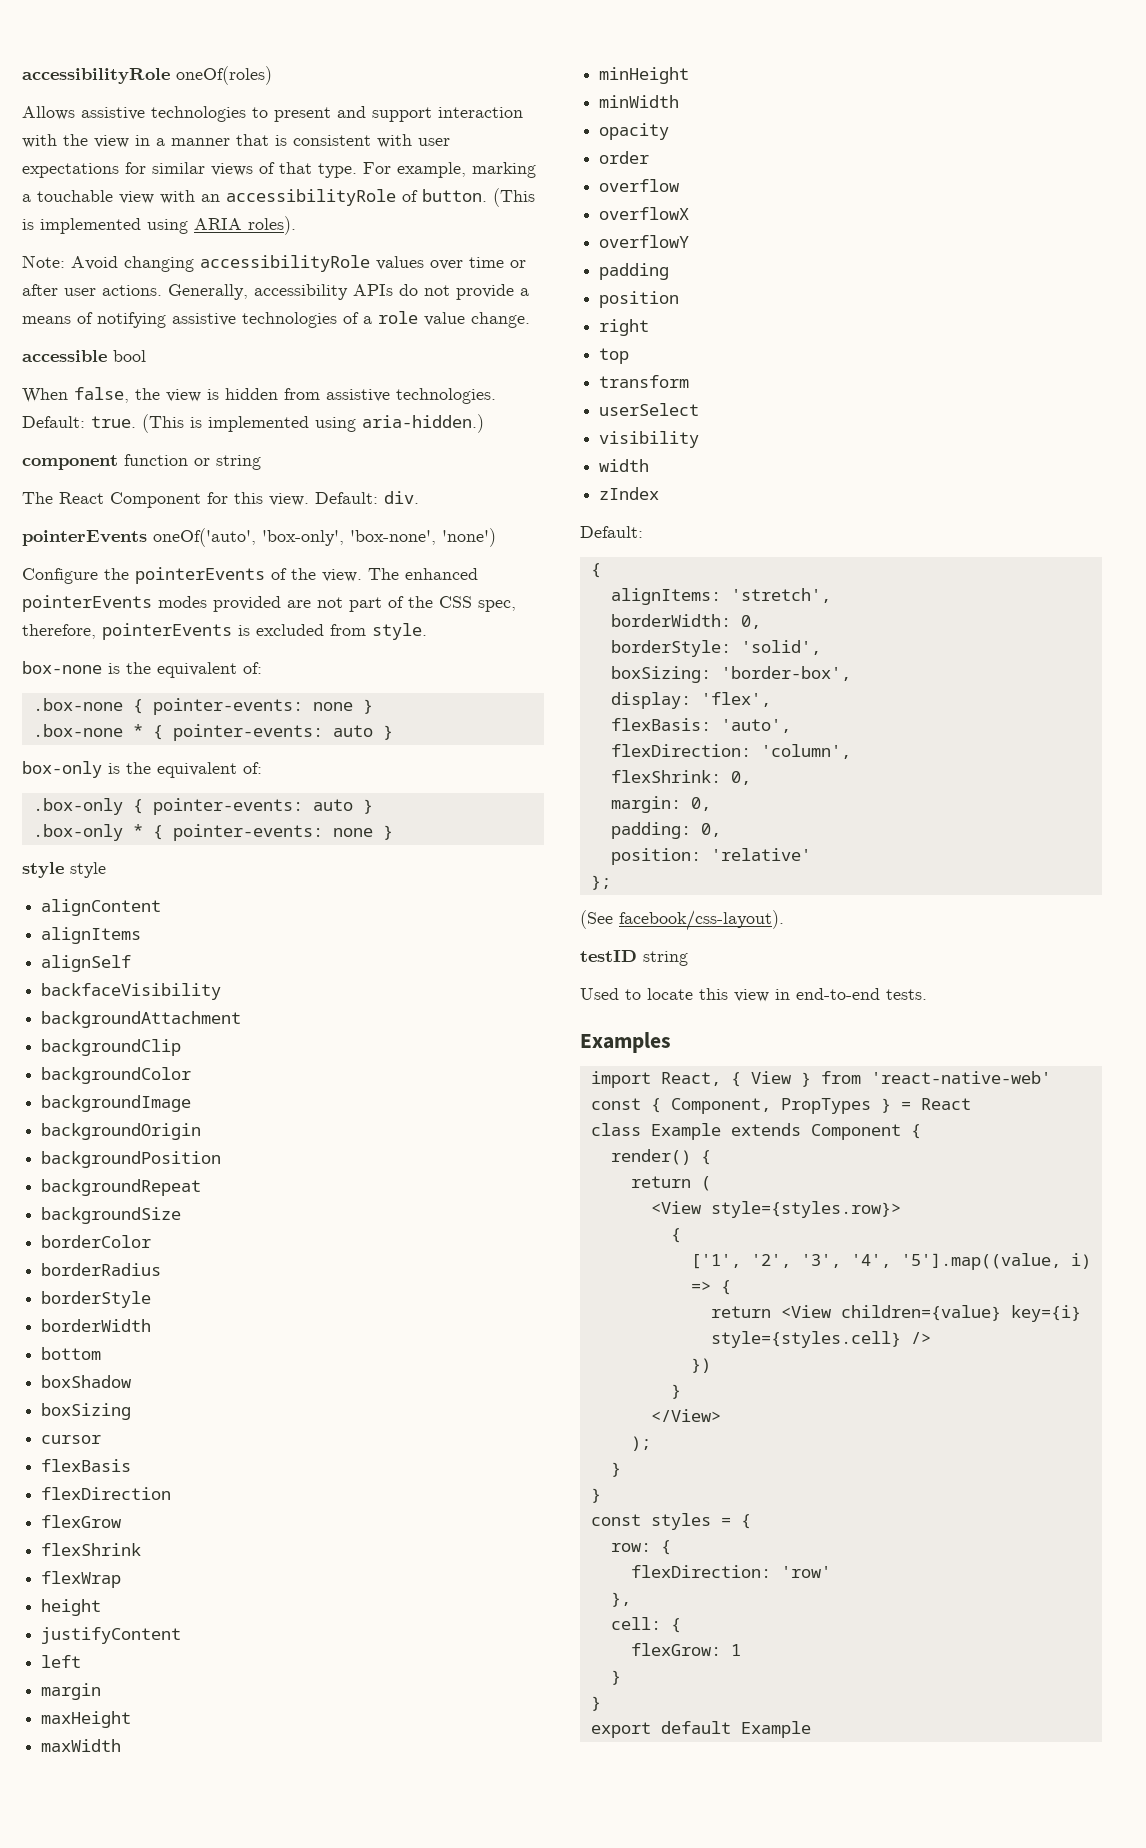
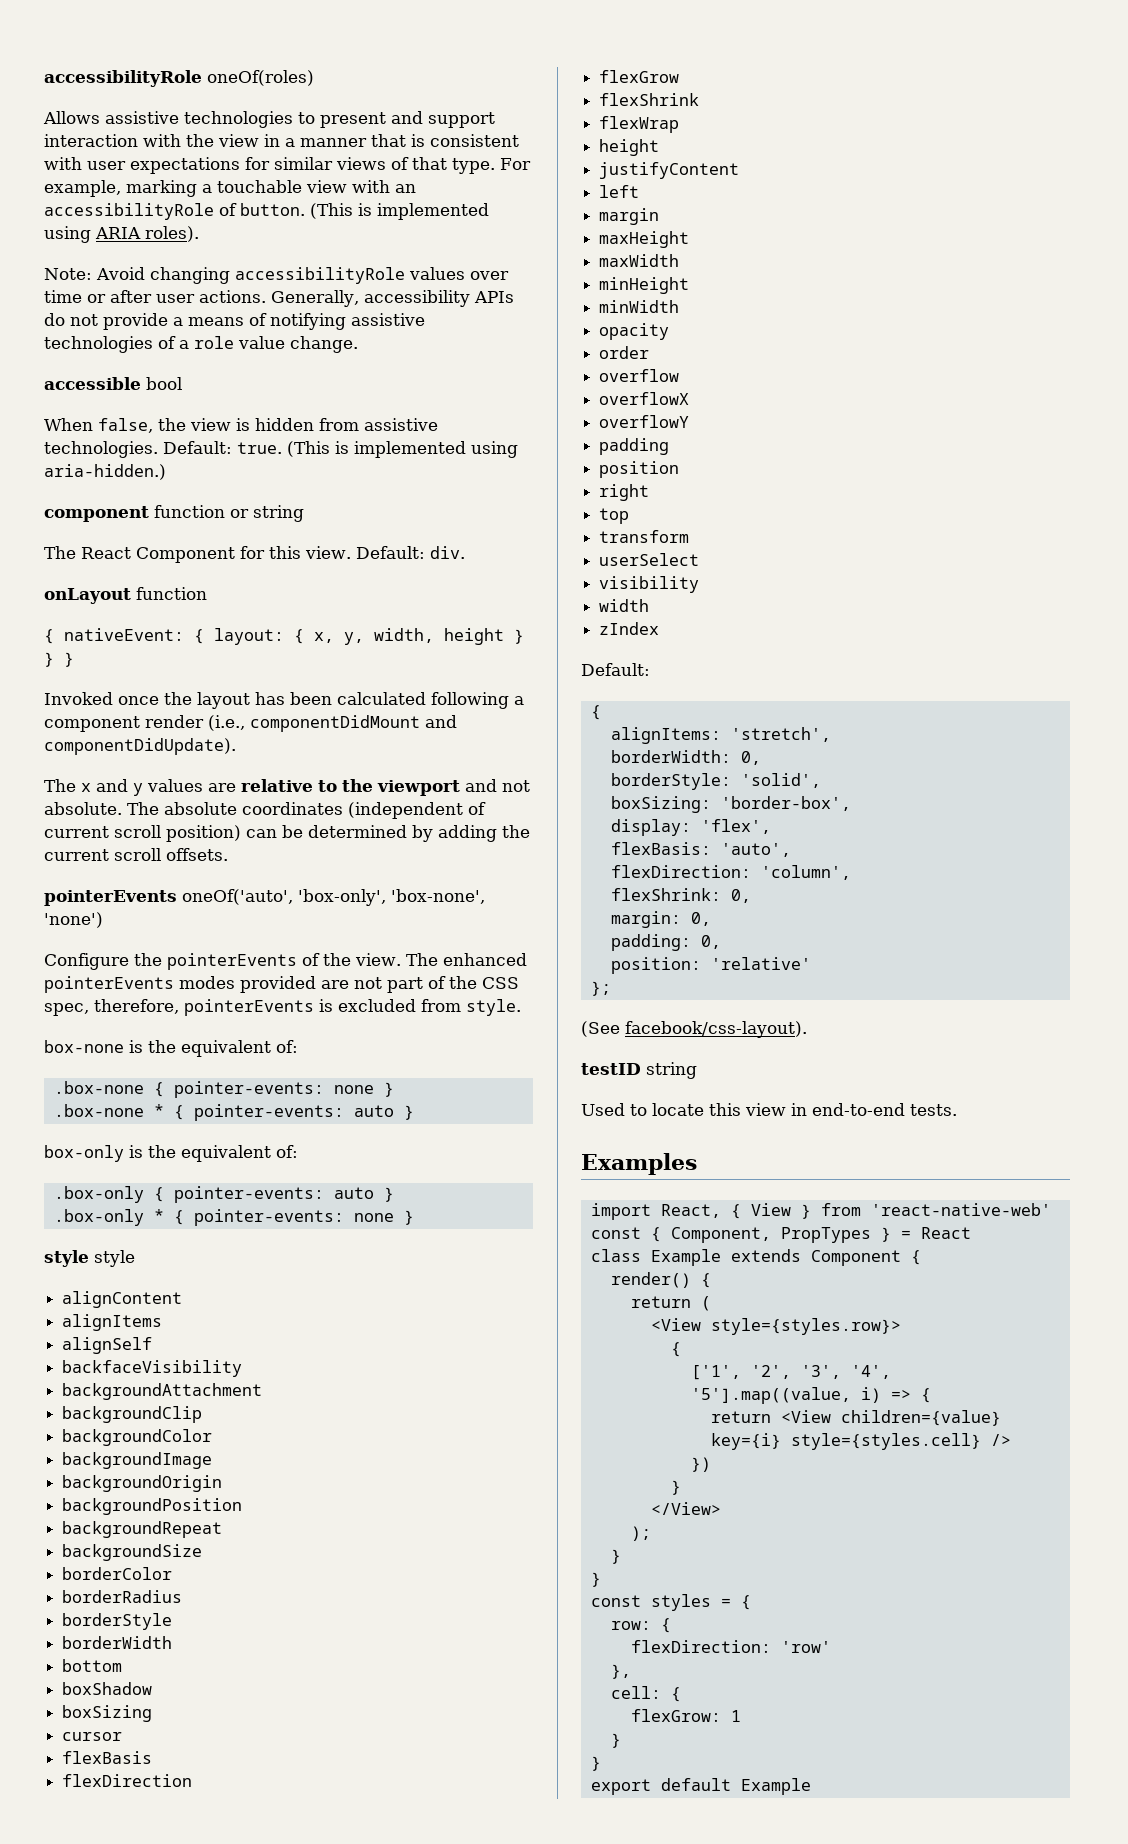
+ onLayout function
+ { nativeEvent: { layout: { x, y, width, height } } }
+ Invoked once the layout has been calculated following a component render (i.e., componentDidMount and componentDidUpdate).
+ The x and y values are relative to the viewport and not absolute. The absolute coordinates (independent of current scroll position) can be determined by adding the current scroll offsets.

